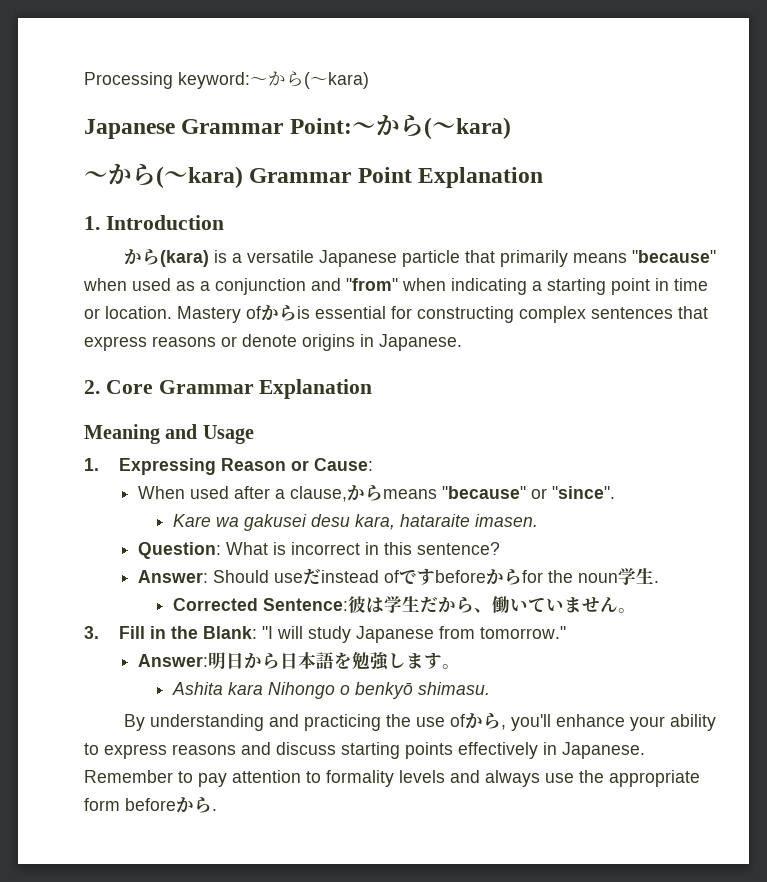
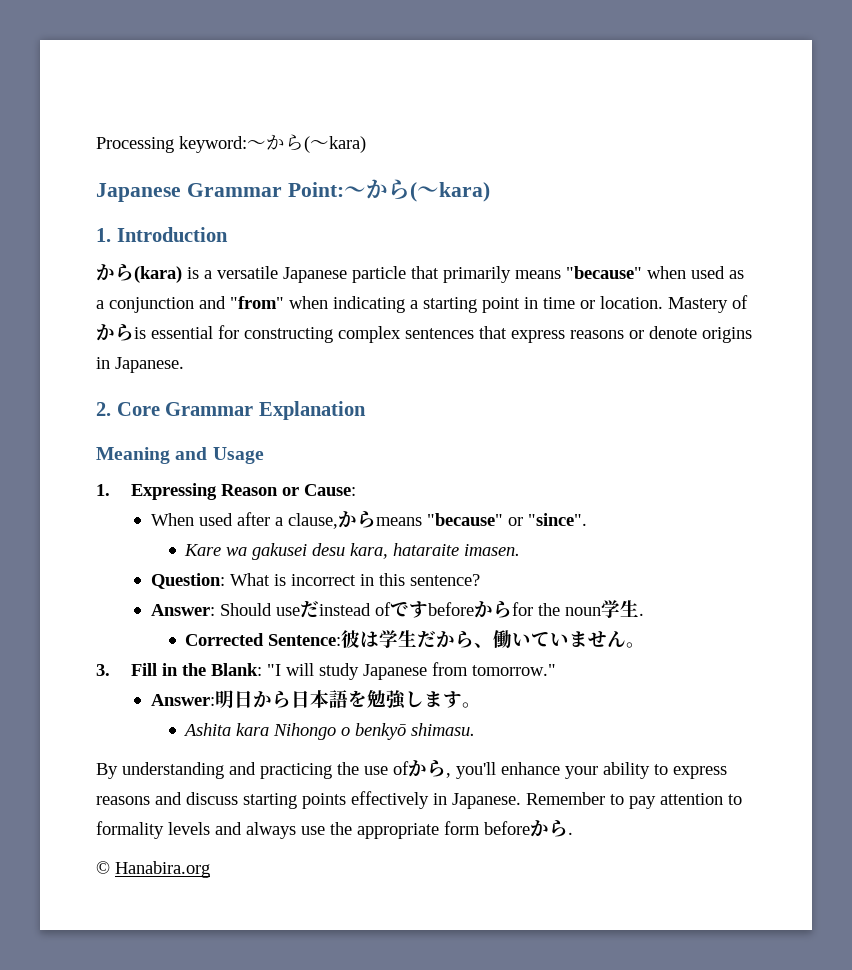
- ～から(〜kara) Grammar Point Explanation
+ © Hanabira.org

